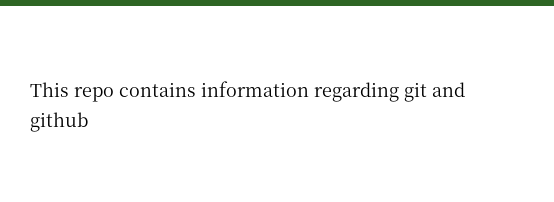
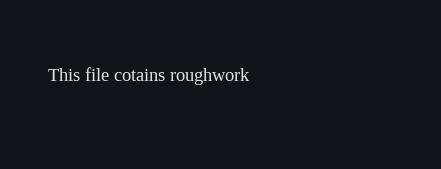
- This repo contains information regarding git and github
+ This file cotains roughwork

